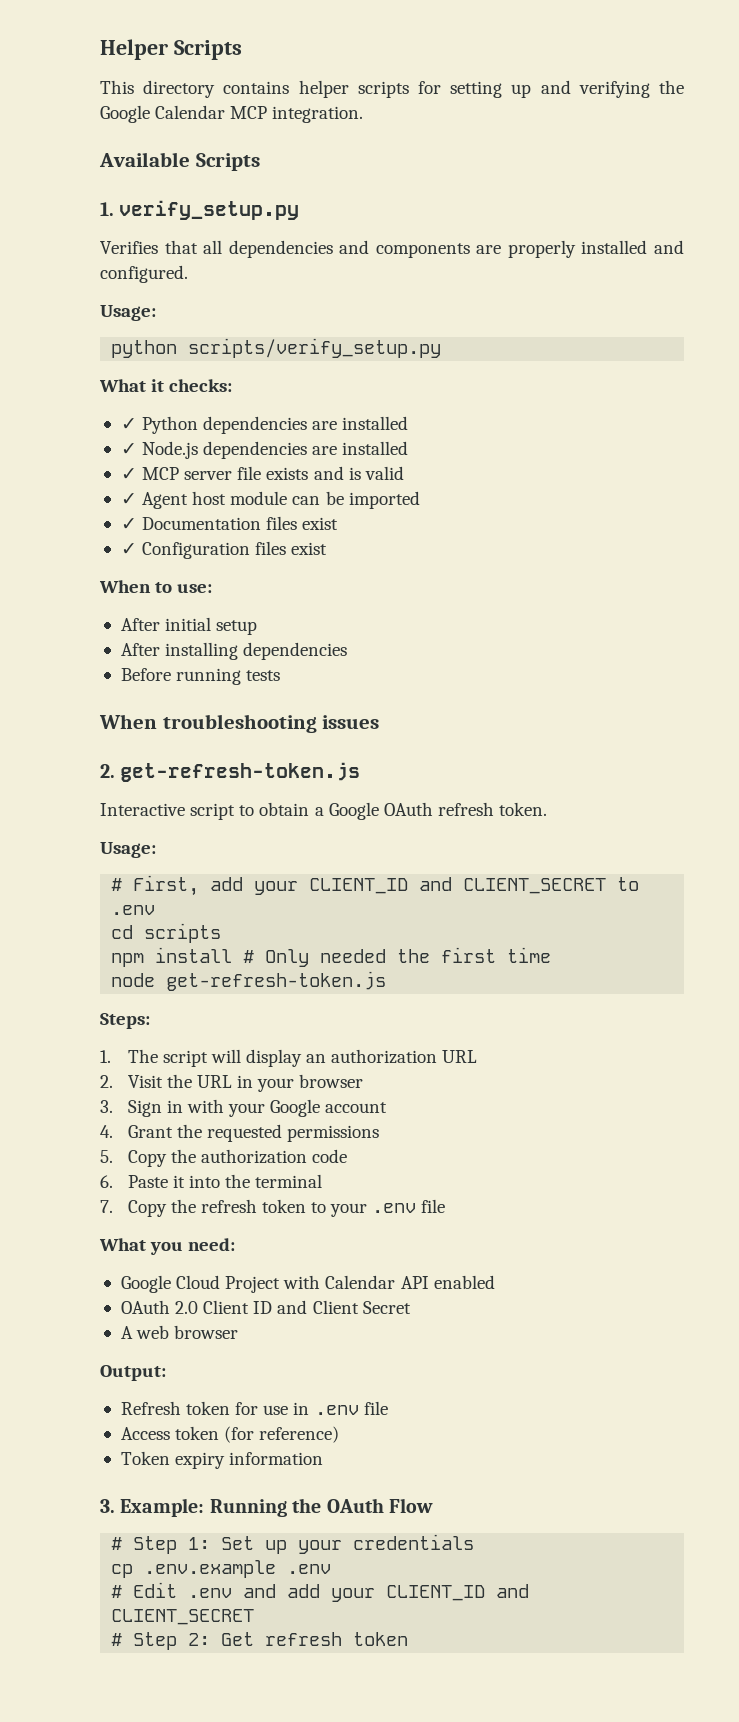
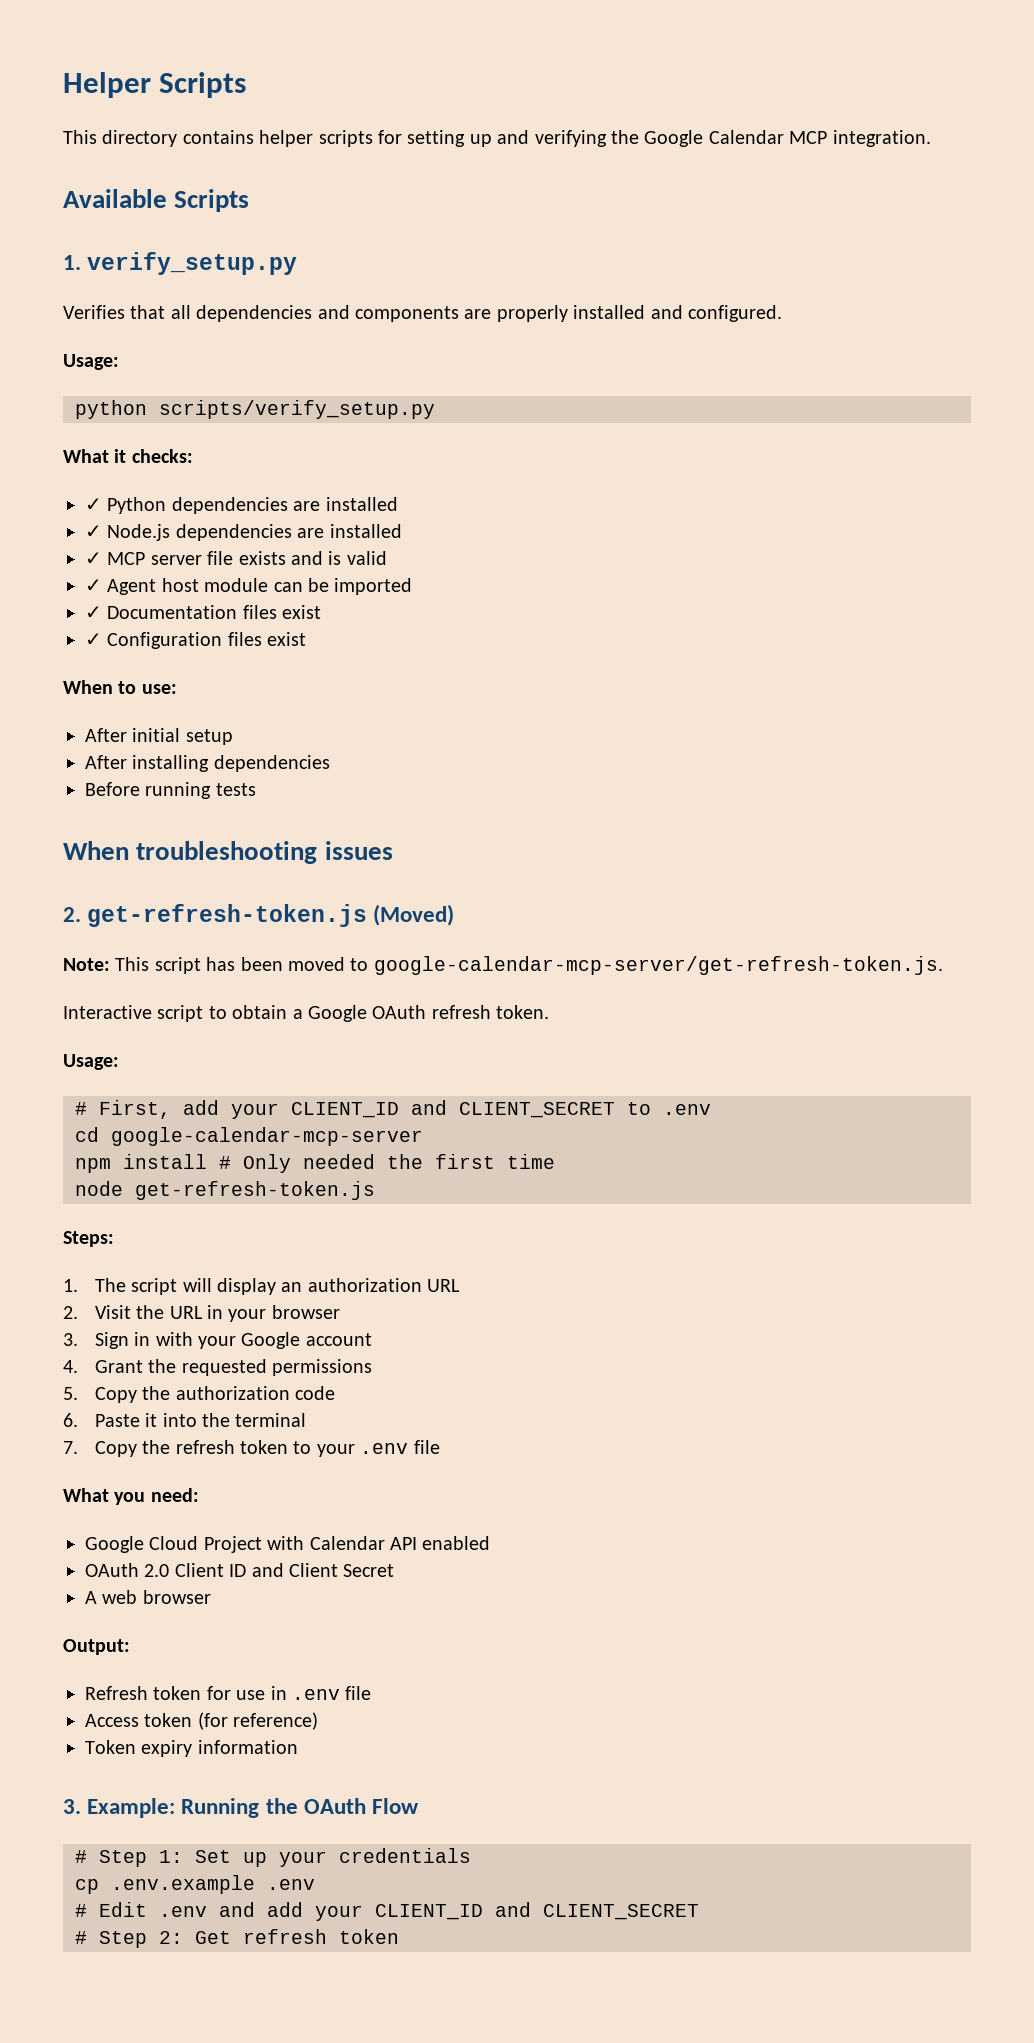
- 2. get-refresh-token.js
+ 2. get-refresh-token.js (Moved)
+ Note: This script has been moved to google-calendar-mcp-server/get-refresh-token.js.
- cd scripts
+ cd google-calendar-mcp-server

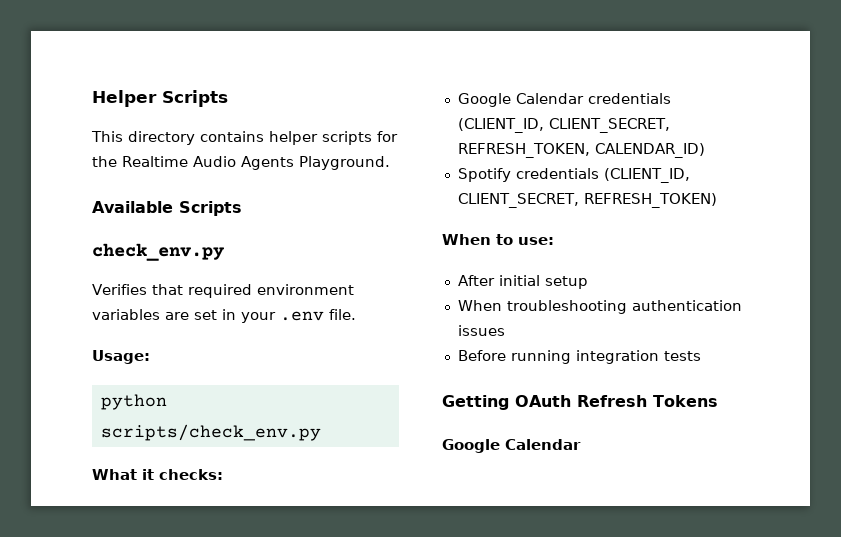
- This directory contains helper scripts for setting up and verifying the Google Calendar MCP integration.
+ This directory contains helper scripts for the Realtime Audio Agents Playground.
- 1. verify_setup.py
+ check_env.py
- Verifies that all dependencies and components are properly installed and configured.
+ Verifies that required environment variables are set in your .env file.
- python scripts/verify_setup.py
+ python scripts/check_env.py
- ✓ Python dependencies are installed
- ✓ Node.js dependencies are installed
- ✓ MCP server file exists and is valid
- ✓ Agent host module can be imported
- ✓ Documentation files exist
- ✓ Configuration files exist
+ Google Calendar credentials (CLIENT_ID, CLIENT_SECRET, REFRESH_TOKEN, CALENDAR_ID)
+ Spotify credentials (CLIENT_ID, CLIENT_SECRET, REFRESH_TOKEN)
- After installing dependencies
+ When troubleshooting authentication issues
- Before running tests
+ Before running integration tests
- When troubleshooting issues
- 2. get-refresh-token.js (Moved)
- Note: This script has been moved to google-calendar-mcp-server/get-refresh-token.js.
- Interactive script to obtain a Google OAuth refresh token.
- Usage:
- # First, add your CLIENT_ID and CLIENT_SECRET to .env
- cd google-calendar-mcp-server
- npm install # Only needed the first time
- node get-refresh-token.js
- Steps:
- 1. The script will display an authorization URL
- 2. Visit the URL in your browser
- 3. Sign in with your Google account
- 4. Grant the requested permissions
- 5. Copy the authorization code
- 6. Paste it into the terminal
- 7. Copy the refresh token to your .env file
- What you need:
- Google Cloud Project with Calendar API enabled
- OAuth 2.0 Client ID and Client Secret
- A web browser
- Output:
- Refresh token for use in .env file
- Access token (for reference)
- Token expiry information
- 3. Example: Running the OAuth Flow
- # Step 1: Set up your credentials
- cp .env.example .env
- # Edit .env and add your CLIENT_ID and CLIENT_SECRET
- # Step 2: Get refresh token
+ Getting OAuth Refresh Tokens
+ Google Calendar

